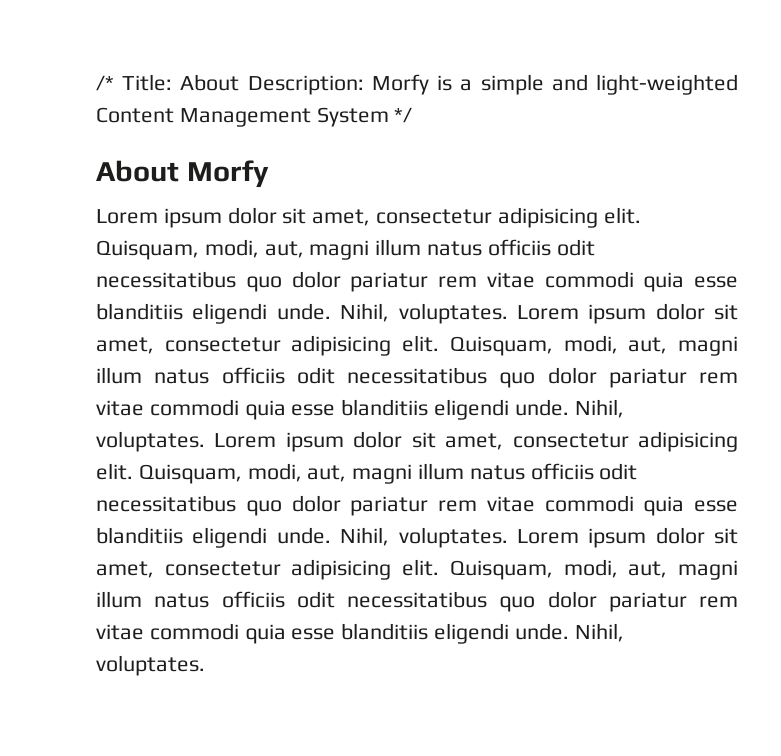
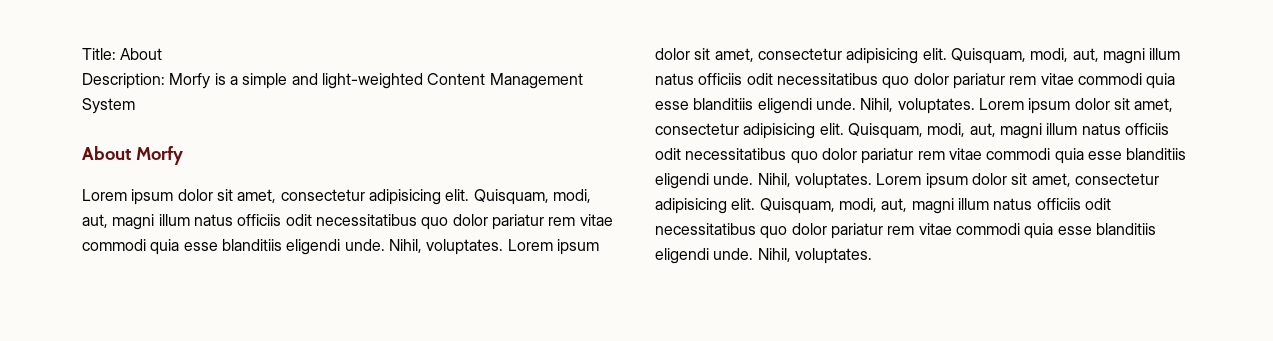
- /* Title: About Description: Morfy is a simple and light-weighted Content Management System */
+ Title: About
+ Description: Morfy is a simple and light-weighted Content Management System

